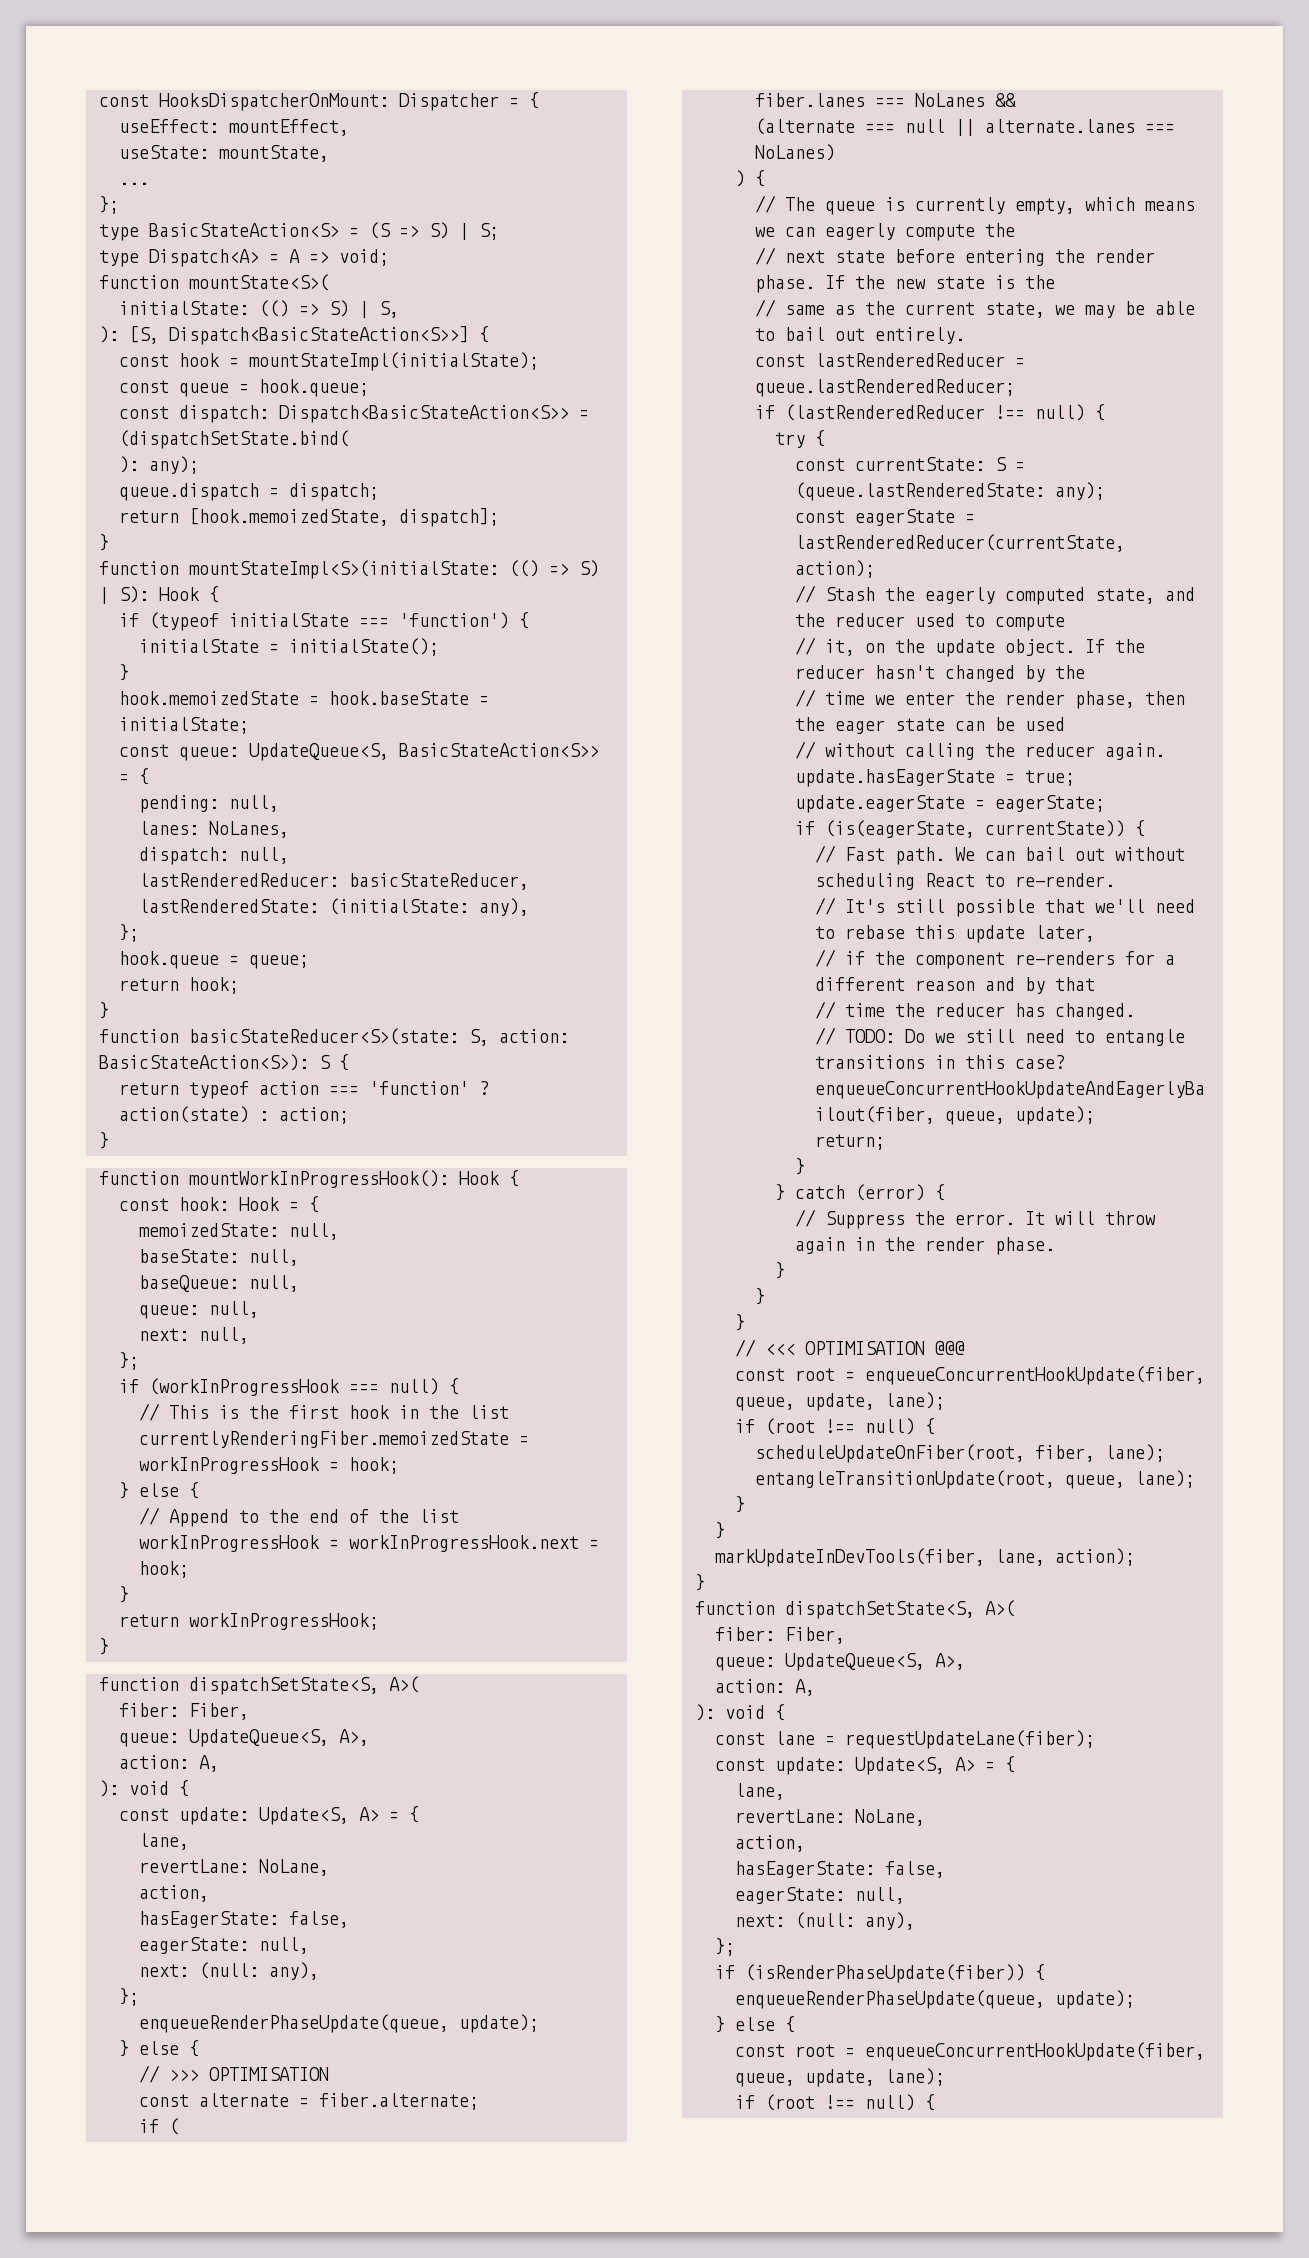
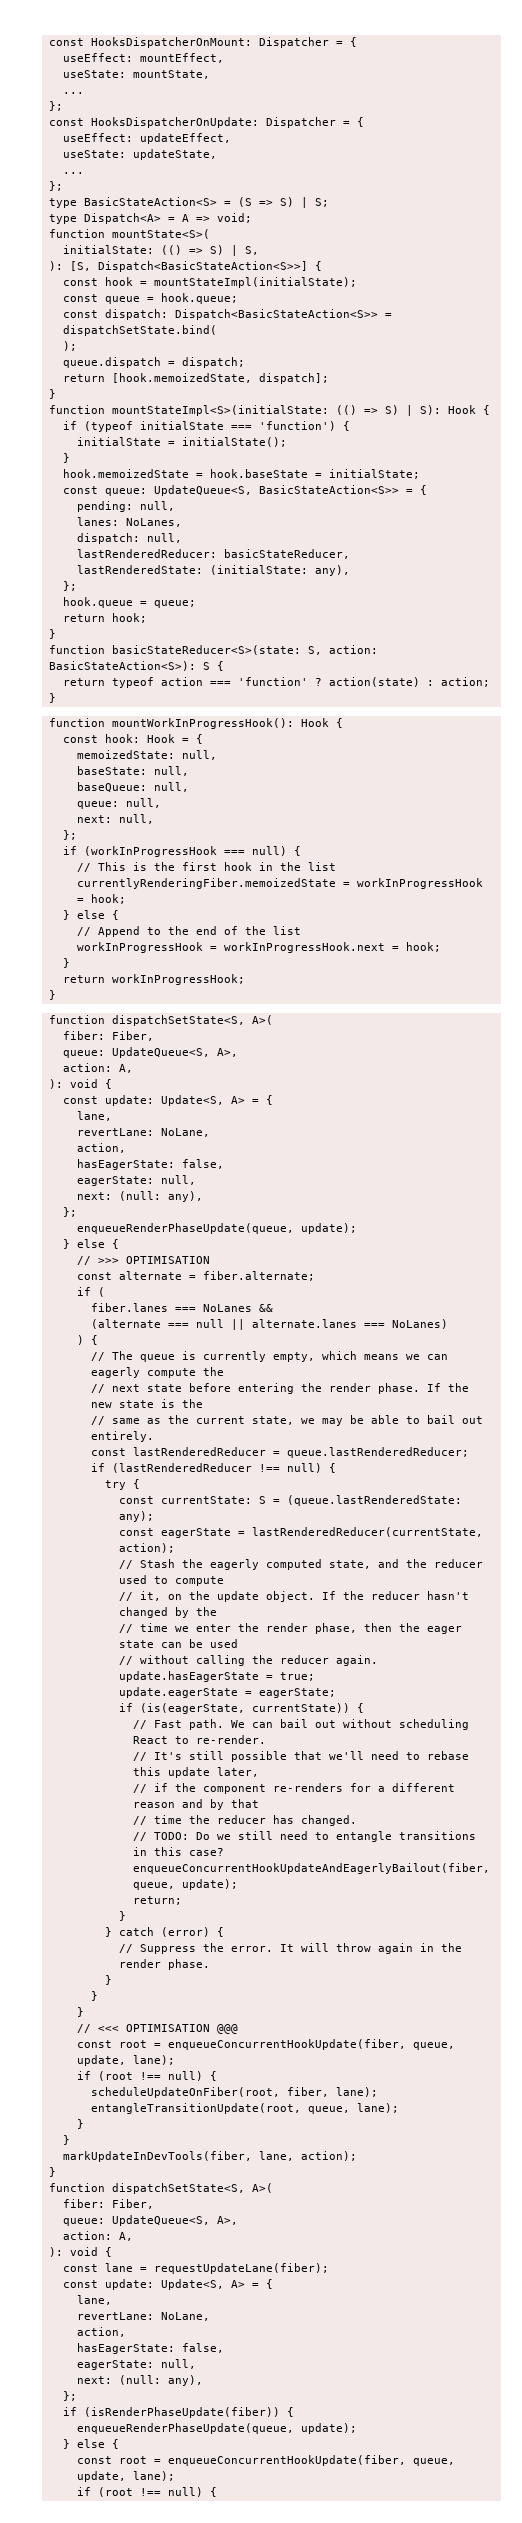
+ const HooksDispatcherOnUpdate: Dispatcher = {
+ useEffect: updateEffect,
+ useState: updateState,
+ ...
+ };
- const dispatch: Dispatch<BasicStateAction<S>> = (dispatchSetState.bind(
- ): any);
+ const dispatch: Dispatch<BasicStateAction<S>> = dispatchSetState.bind(
+ );

